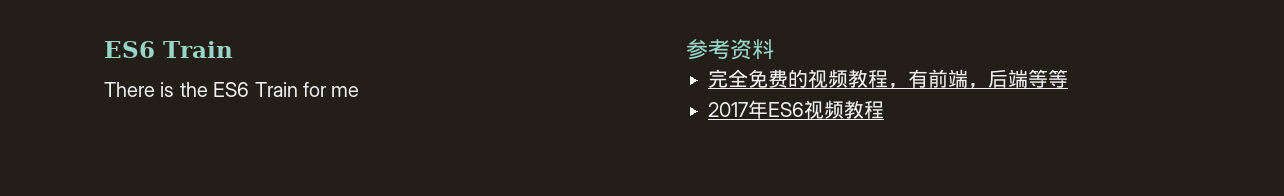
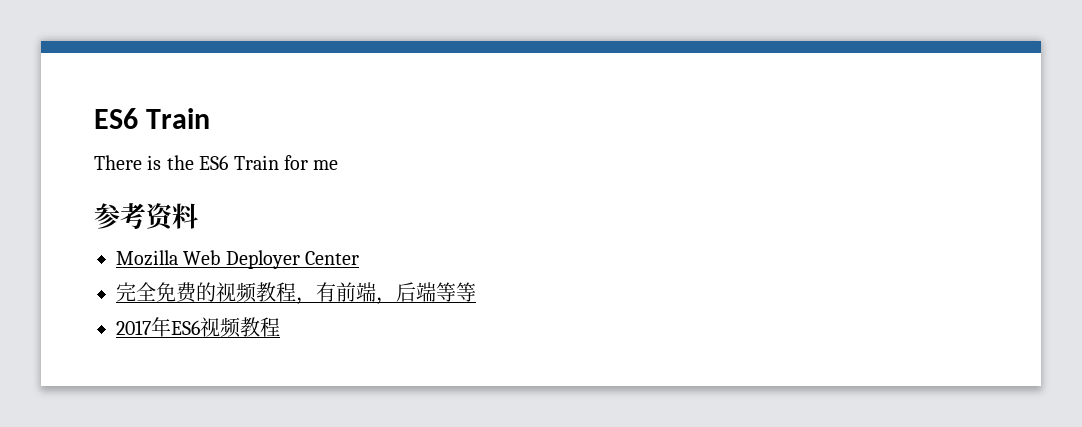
+ Mozilla Web Deployer Center

